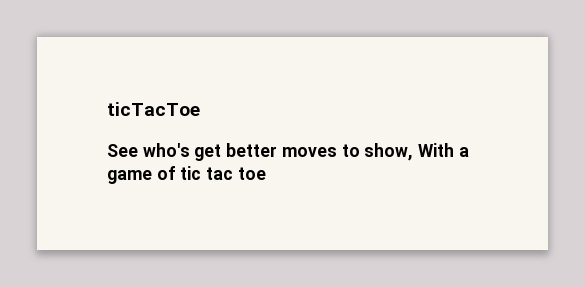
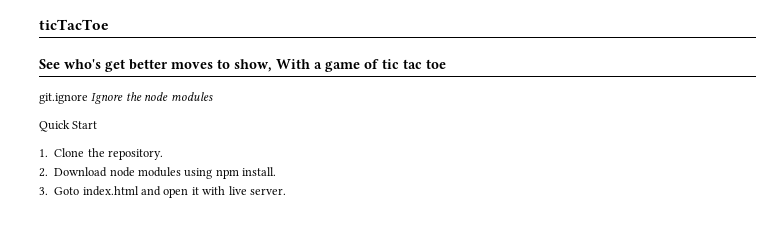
+ git.ignore Ignore the node modules
+ Quick Start
+ 1. Clone the repository.
+ 2. Download node modules using npm install.
+ 3. Goto index.html and open it with live server.

